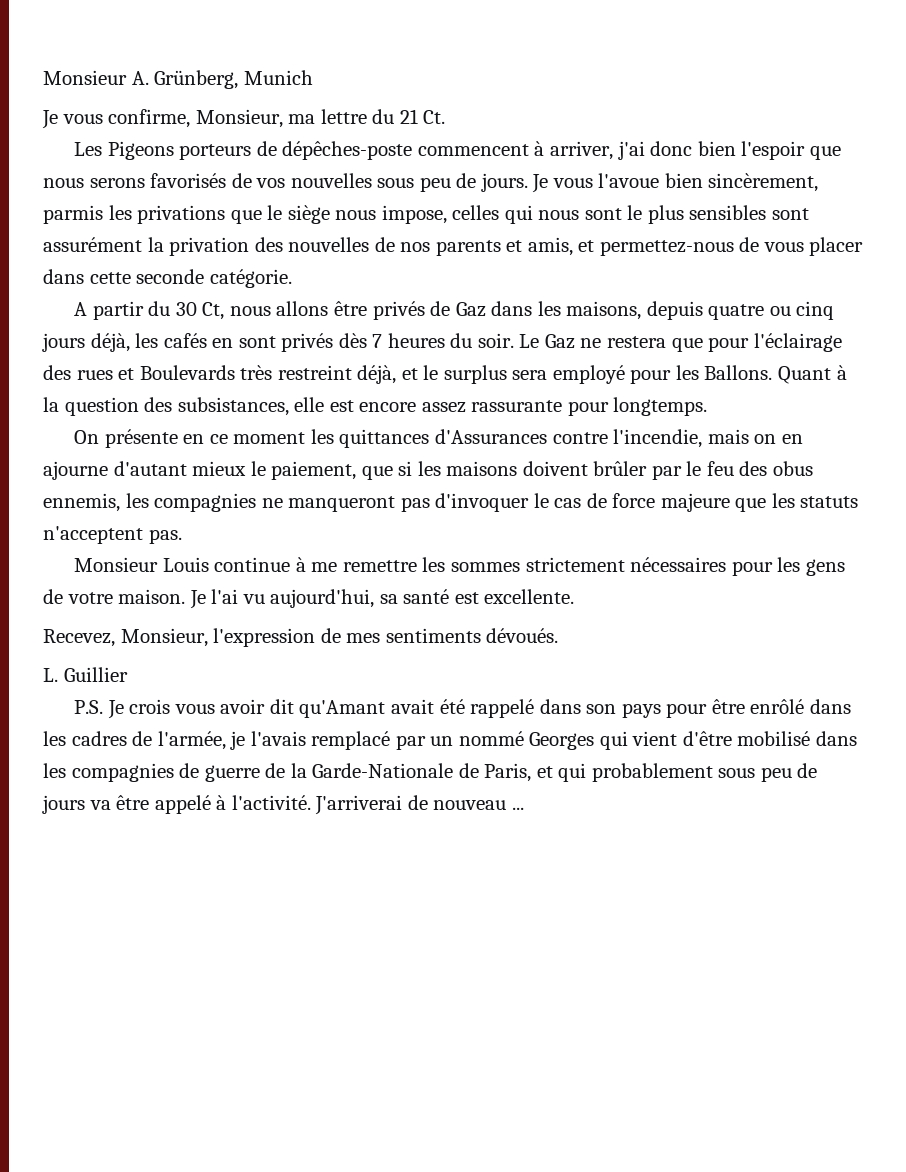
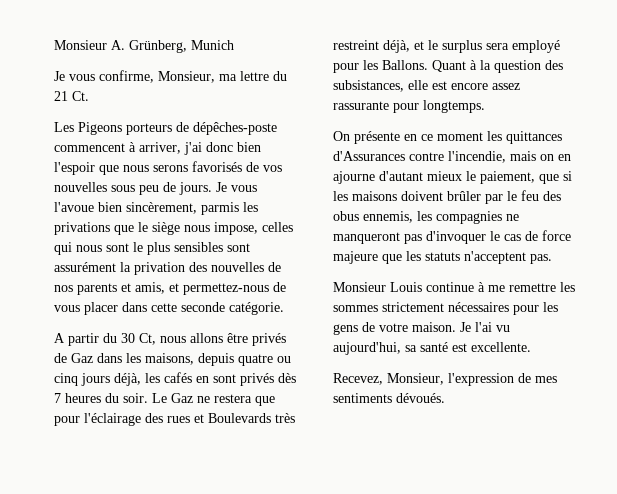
- L. Guillier
- P.S. Je crois vous avoir dit qu'Amant avait été rappelé dans son pays pour être enrôlé dans les cadres de l'armée, je l'avais remplacé par un nommé Georges qui vient d'être mobilisé dans les compagnies de guerre de la Garde-Nationale de Paris, et qui probablement sous peu de jours va être appelé à l'activité. J'arriverai de nouveau ...

